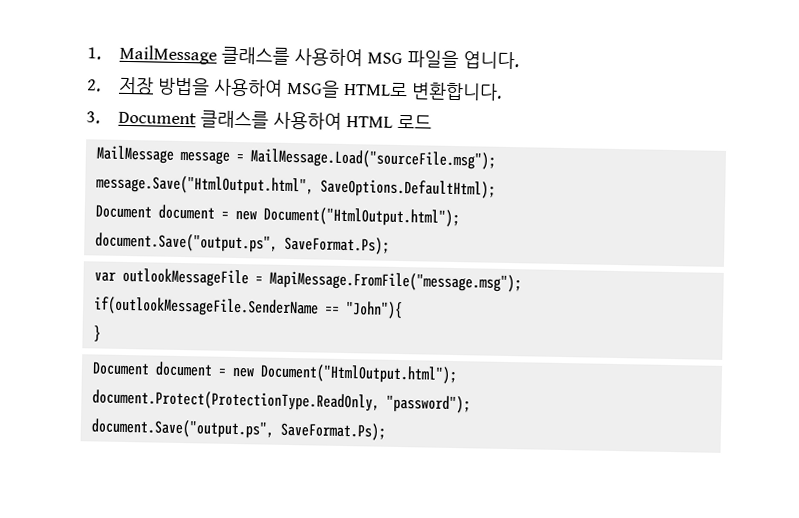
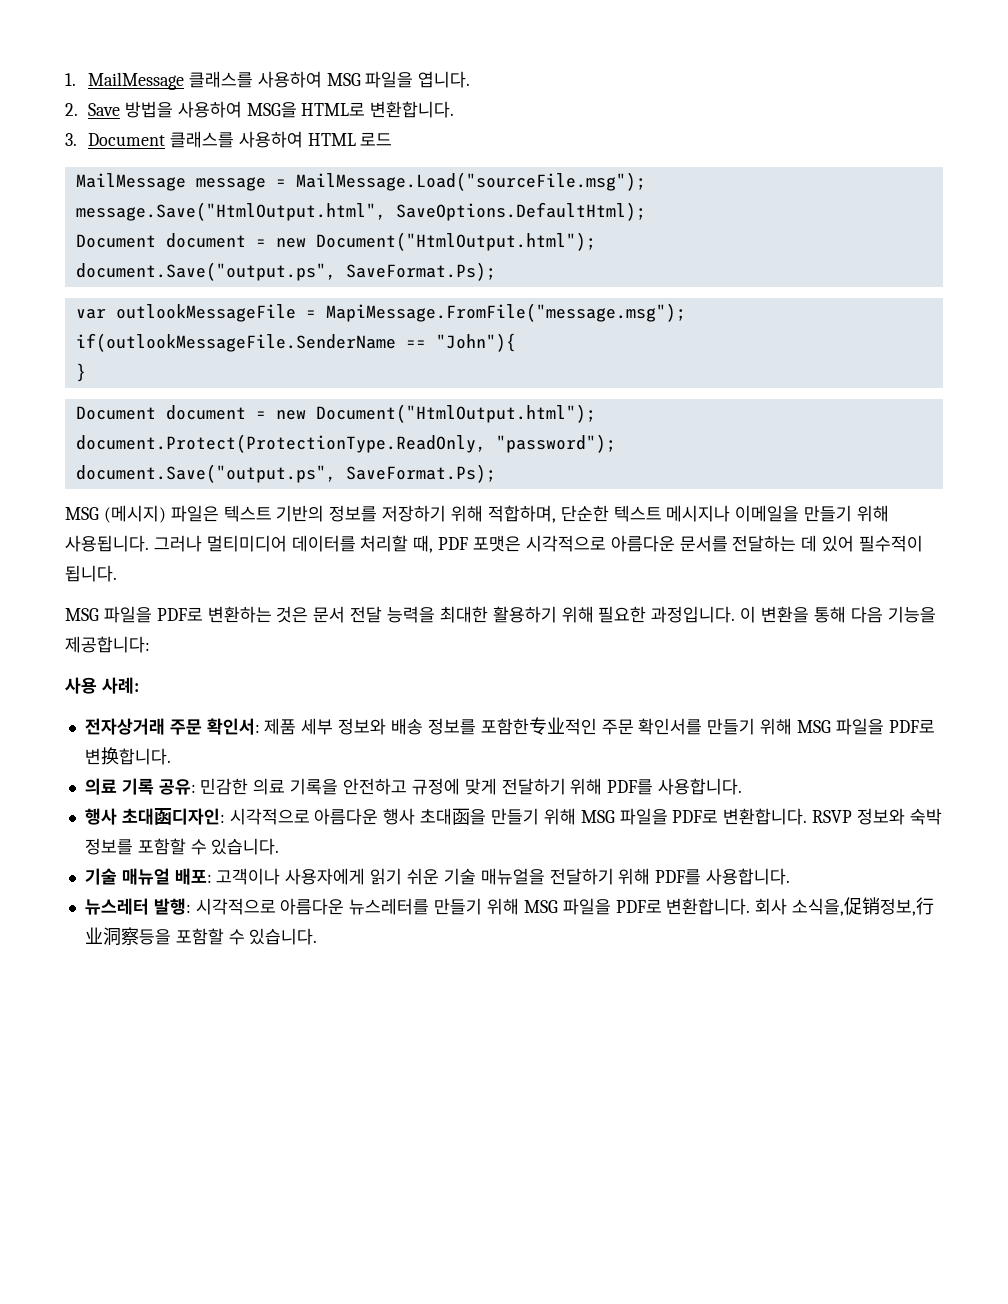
- 2. 저장 방법을 사용하여 MSG을 HTML로 변환합니다.
+ 2. Save 방법을 사용하여 MSG을 HTML로 변환합니다.
+ MSG (메시지) 파일은 텍스트 기반의 정보를 저장하기 위해 적합하며, 단순한 텍스트 메시지나 이메일을 만들기 위해 사용됩니다. 그러나 멀티미디어 데이터를 처리할 때, PDF 포맷은 시각적으로 아름다운 문서를 전달하는 데 있어 필수적이 됩니다.
+ MSG 파일을 PDF로 변환하는 것은 문서 전달 능력을 최대한 활용하기 위해 필요한 과정입니다. 이 변환을 통해 다음 기능을 제공합니다:
+ 사용 사례:
+ 전자상거래 주문 확인서: 제품 세부 정보와 배송 정보를 포함한专业적인 주문 확인서를 만들기 위해 MSG 파일을 PDF로 변换합니다.
+ 의료 기록 공유: 민감한 의료 기록을 안전하고 규정에 맞게 전달하기 위해 PDF를 사용합니다.
+ 행사 초대函디자인: 시각적으로 아름다운 행사 초대函을 만들기 위해 MSG 파일을 PDF로 변환합니다. RSVP 정보와 숙박 정보를 포함할 수 있습니다.
+ 기술 매뉴얼 배포: 고객이나 사용자에게 읽기 쉬운 기술 매뉴얼을 전달하기 위해 PDF를 사용합니다.
+ 뉴스레터 발행: 시각적으로 아름다운 뉴스레터를 만들기 위해 MSG 파일을 PDF로 변환합니다. 회사 소식을,促销정보,行业洞察등을 포함할 수 있습니다.

